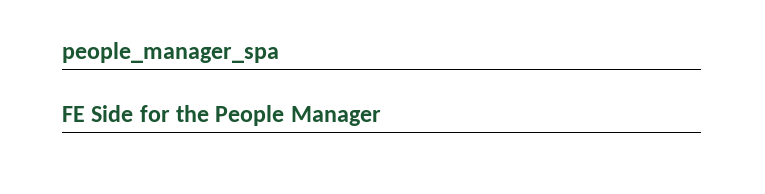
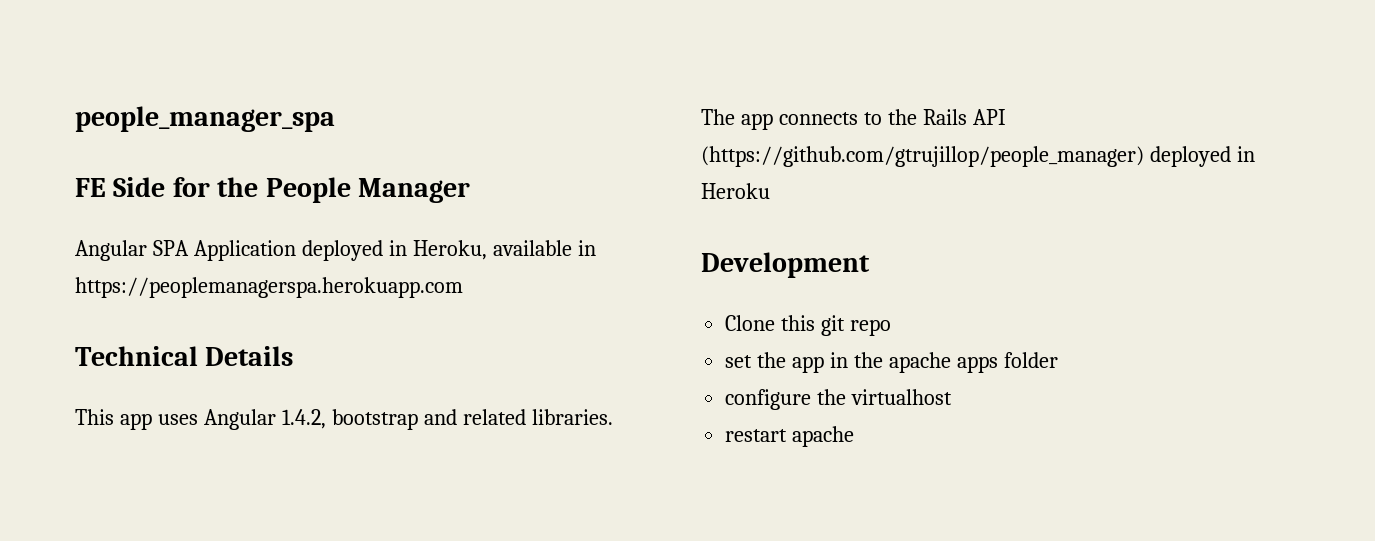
+ Angular SPA Application deployed in Heroku, available in https://peoplemanagerspa.herokuapp.com
+ Technical Details
+ This app uses Angular 1.4.2, bootstrap and related libraries. The app connects to the Rails API (https://github.com/gtrujillop/people_manager) deployed in Heroku
+ Development
+ Clone this git repo
+ set the app in the apache apps folder
+ configure the virtualhost
+ restart apache

